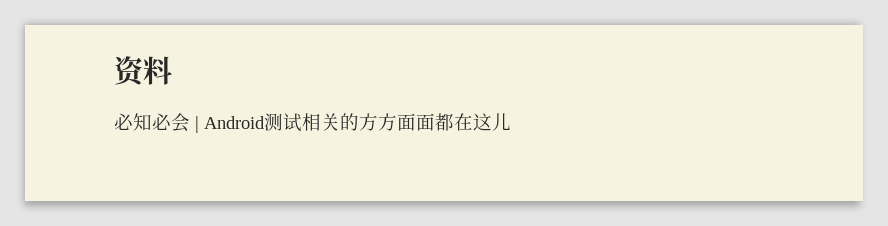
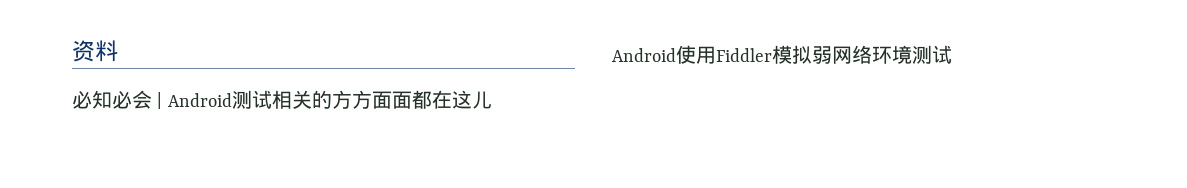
+ Android使用Fiddler模拟弱网络环境测试

